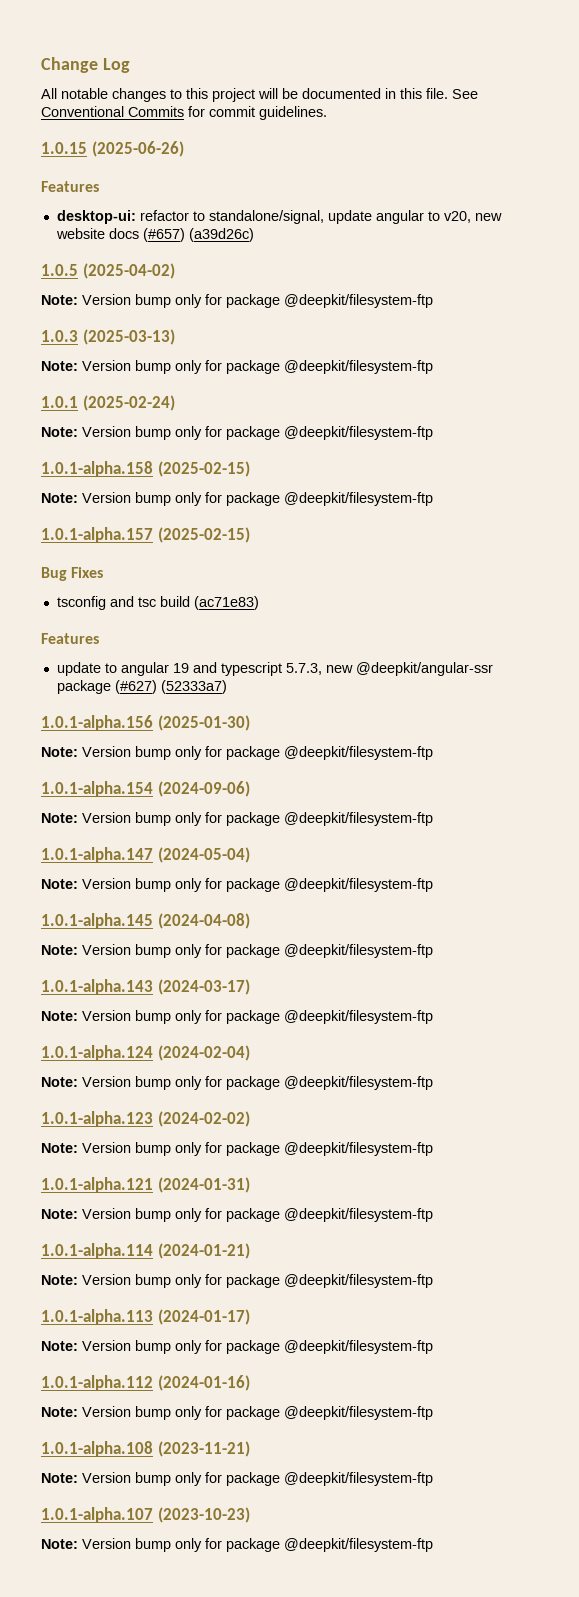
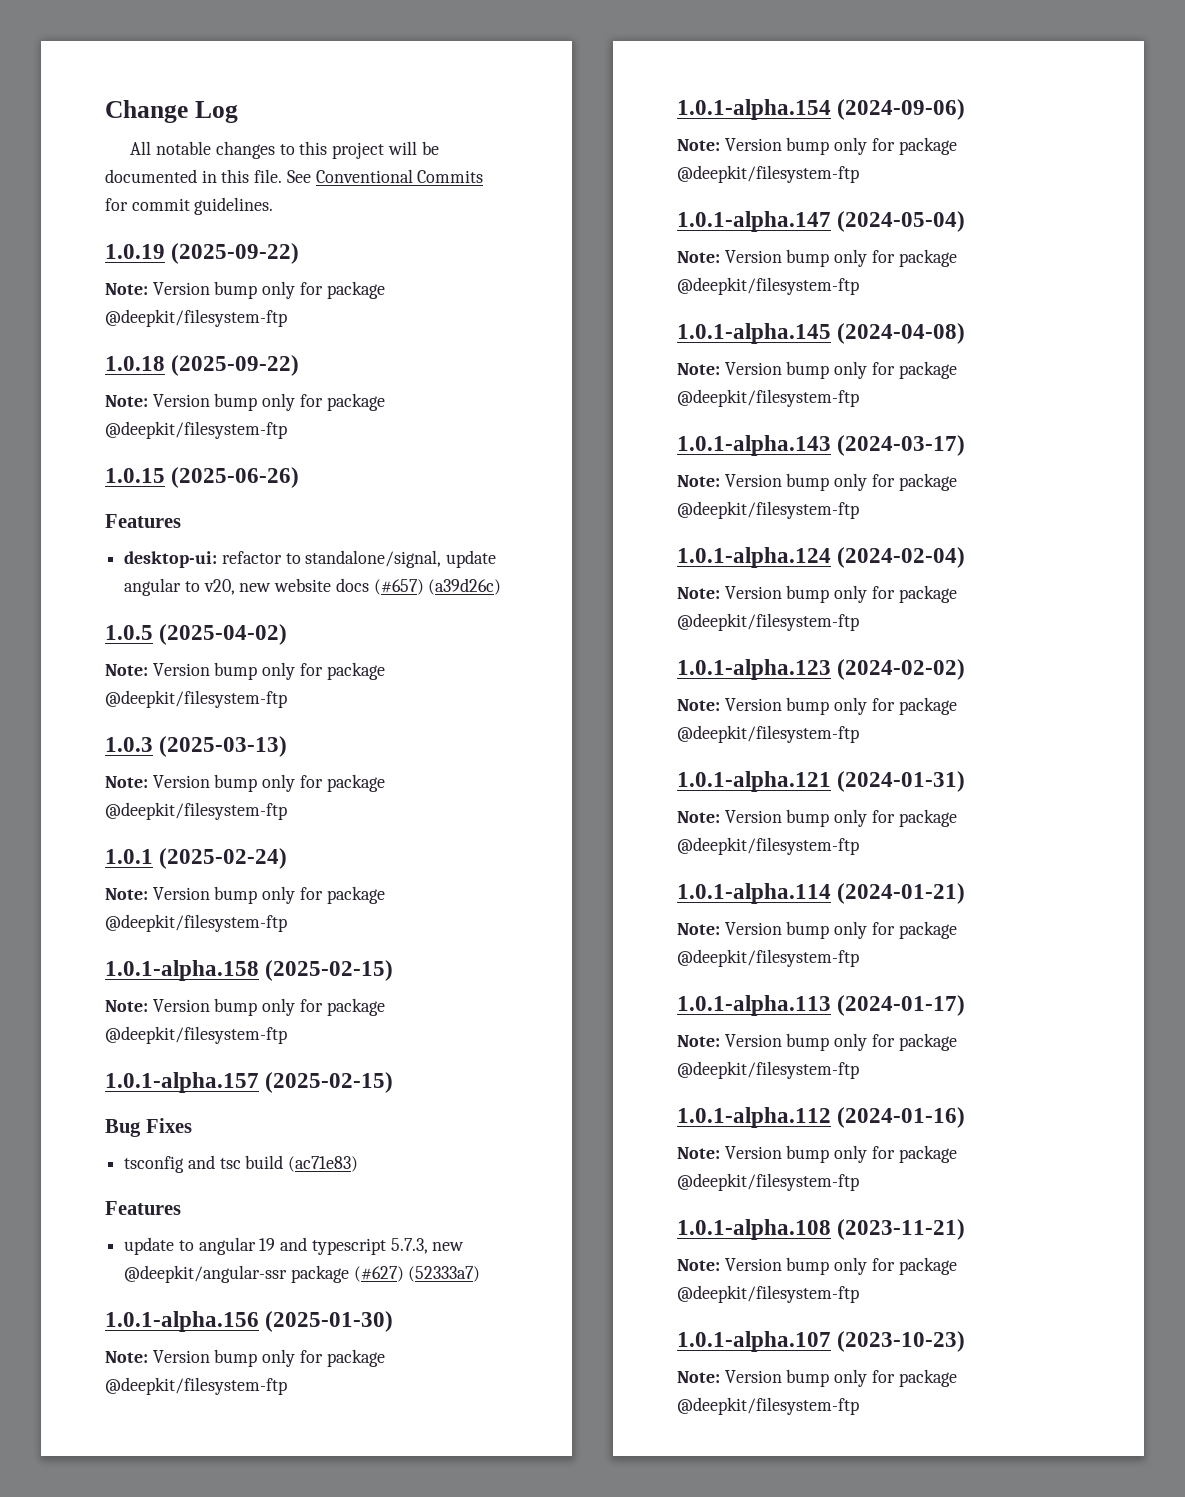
+ 1.0.19 (2025-09-22)
+ Note: Version bump only for package @deepkit/filesystem-ftp
+ 1.0.18 (2025-09-22)
+ Note: Version bump only for package @deepkit/filesystem-ftp

